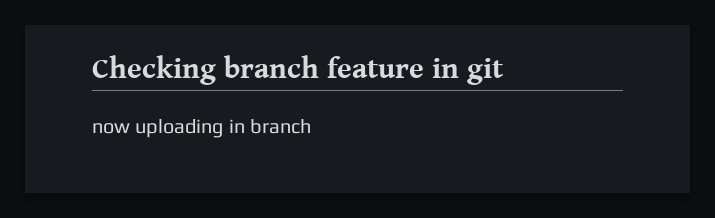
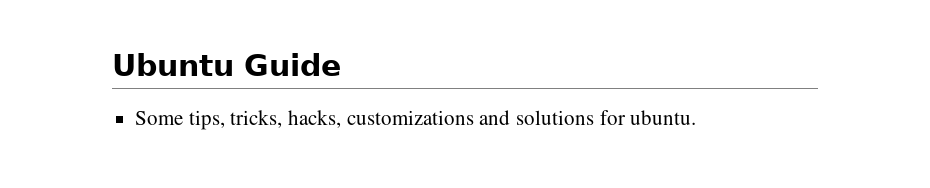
- Checking branch feature in git
- now uploading in branch
+ Ubuntu Guide
+ Some tips, tricks, hacks, customizations and solutions for ubuntu.

